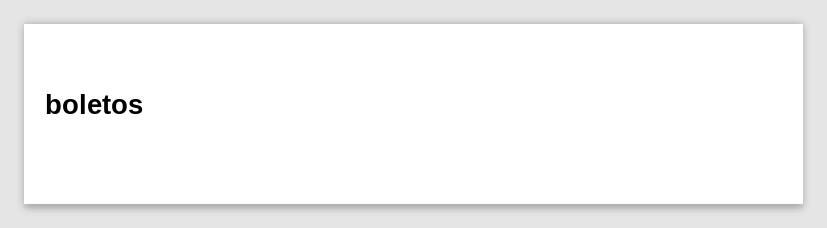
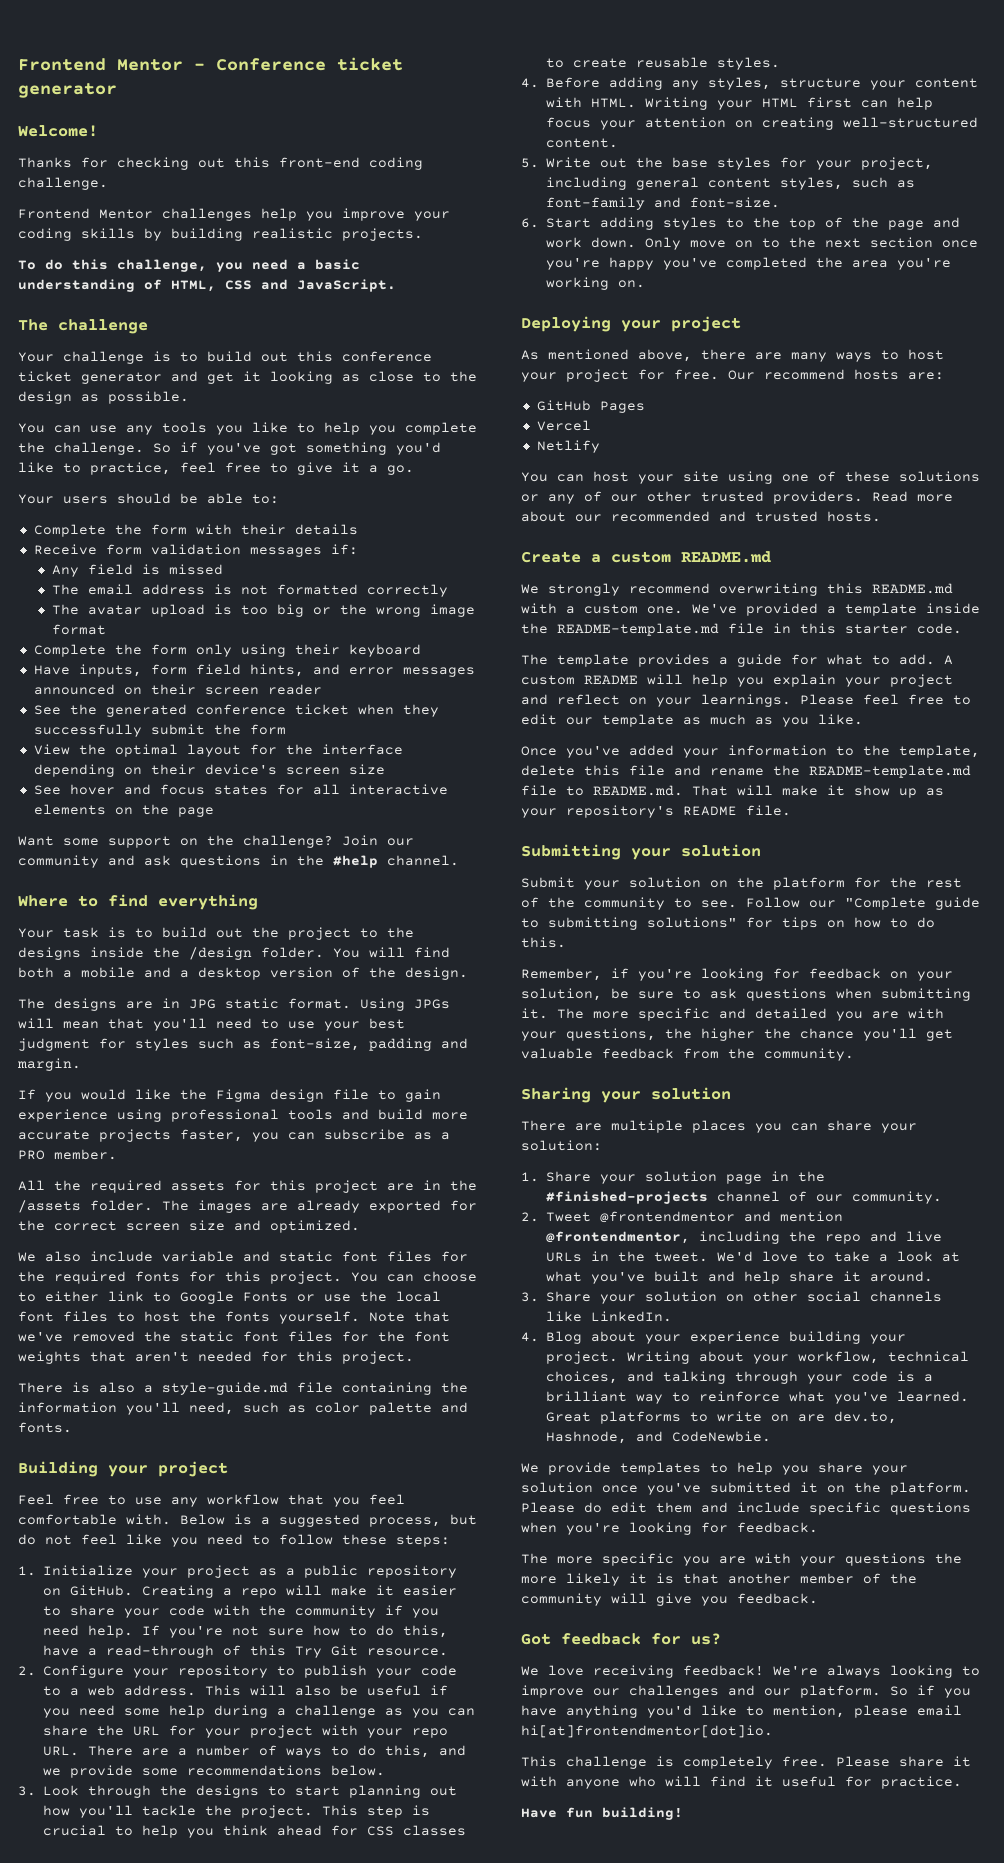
- boletos
+ Frontend Mentor - Conference ticket generator
+ Welcome!
+ Thanks for checking out this front-end coding challenge.
+ Frontend Mentor challenges help you improve your coding skills by building realistic projects.
+ To do this challenge, you need a basic understanding of HTML, CSS and JavaScript.
+ The challenge
+ Your challenge is to build out this conference ticket generator and get it looking as close to the design as possible.
+ You can use any tools you like to help you complete the challenge. So if you've got something you'd like to practice, feel free to give it a go.
+ Your users should be able to:
+ Complete the form with their details
+ Receive form validation messages if:
+ Any field is missed
+ The email address is not formatted correctly
+ The avatar upload is too big or the wrong image format
+ Complete the form only using their keyboard
+ Have inputs, form field hints, and error messages announced on their screen reader
+ See the generated conference ticket when they successfully submit the form
+ View the optimal layout for the interface depending on their device's screen size
+ See hover and focus states for all interactive elements on the page
+ Want some support on the challenge? Join our community and ask questions in the #help channel.
+ Where to find everything
+ Your task is to build out the project to the designs inside the /design folder. You will find both a mobile and a desktop version of the design.
+ The designs are in JPG static format. Using JPGs will mean that you'll need to use your best judgment for styles such as font-size, padding and margin.
+ If you would like the Figma design file to gain experience using professional tools and build more accurate projects faster, you can subscribe as a PRO member.
+ All the required assets for this project are in the /assets folder. The images are already exported for the correct screen size and optimized.
+ We also include variable and static font files for the required fonts for this project. You can choose to either link to Google Fonts or use the local font files to host the fonts yourself. Note that we've removed the static font files for the font weights that aren't needed for this project.
+ There is also a style-guide.md file containing the information you'll need, such as color palette and fonts.
+ Building your project
+ Feel free to use any workflow that you feel comfortable with. Below is a suggested process, but do not feel like you need to follow these steps:
+ 1. Initialize your project as a public repository on GitHub. Creating a repo will make it easier to share your code with the community if you need help. If you're not sure how to do this, have a read-through of this Try Git resource.
+ 2. Configure your repository to publish your code to a web address. This will also be useful if you need some help during a challenge as you can share the URL for your project with your repo URL. There are a number of ways to do this, and we provide some recommendations below.
+ 3. Look through the designs to start planning out how you'll tackle the project. This step is crucial to help you think ahead for CSS classes to create reusable styles.
+ 4. Before adding any styles, structure your content with HTML. Writing your HTML first can help focus your attention on creating well-structured content.
+ 5. Write out the base styles for your project, including general content styles, such as font-family and font-size.
+ 6. Start adding styles to the top of the page and work down. Only move on to the next section once you're happy you've completed the area you're working on.
+ Deploying your project
+ As mentioned above, there are many ways to host your project for free. Our recommend hosts are:
+ GitHub Pages
+ Vercel
+ Netlify
+ You can host your site using one of these solutions or any of our other trusted providers. Read more about our recommended and trusted hosts.
+ Create a custom README.md
+ We strongly recommend overwriting this README.md with a custom one. We've provided a template inside the README-template.md file in this starter code.
+ The template provides a guide for what to add. A custom README will help you explain your project and reflect on your learnings. Please feel free to edit our template as much as you like.
+ Once you've added your information to the template, delete this file and rename the README-template.md file to README.md. That will make it show up as your repository's README file.
+ Submitting your solution
+ Submit your solution on the platform for the rest of the community to see. Follow our "Complete guide to submitting solutions" for tips on how to do this.
+ Remember, if you're looking for feedback on your solution, be sure to ask questions when submitting it. The more specific and detailed you are with your questions, the higher the chance you'll get valuable feedback from the community.
+ Sharing your solution
+ There are multiple places you can share your solution:
+ 1. Share your solution page in the #finished-projects channel of our community.
+ 2. Tweet @frontendmentor and mention @frontendmentor, including the repo and live URLs in the tweet. We'd love to take a look at what you've built and help share it around.
+ 3. Share your solution on other social channels like LinkedIn.
+ 4. Blog about your experience building your project. Writing about your workflow, technical choices, and talking through your code is a brilliant way to reinforce what you've learned. Great platforms to write on are dev.to, Hashnode, and CodeNewbie.
+ We provide templates to help you share your solution once you've submitted it on the platform. Please do edit them and include specific questions when you're looking for feedback.
+ The more specific you are with your questions the more likely it is that another member of the community will give you feedback.
+ Got feedback for us?
+ We love receiving feedback! We're always looking to improve our challenges and our platform. So if you have anything you'd like to mention, please email hi[at]frontendmentor[dot]io.
+ This challenge is completely free. Please share it with anyone who will find it useful for practice.
+ Have fun building!

